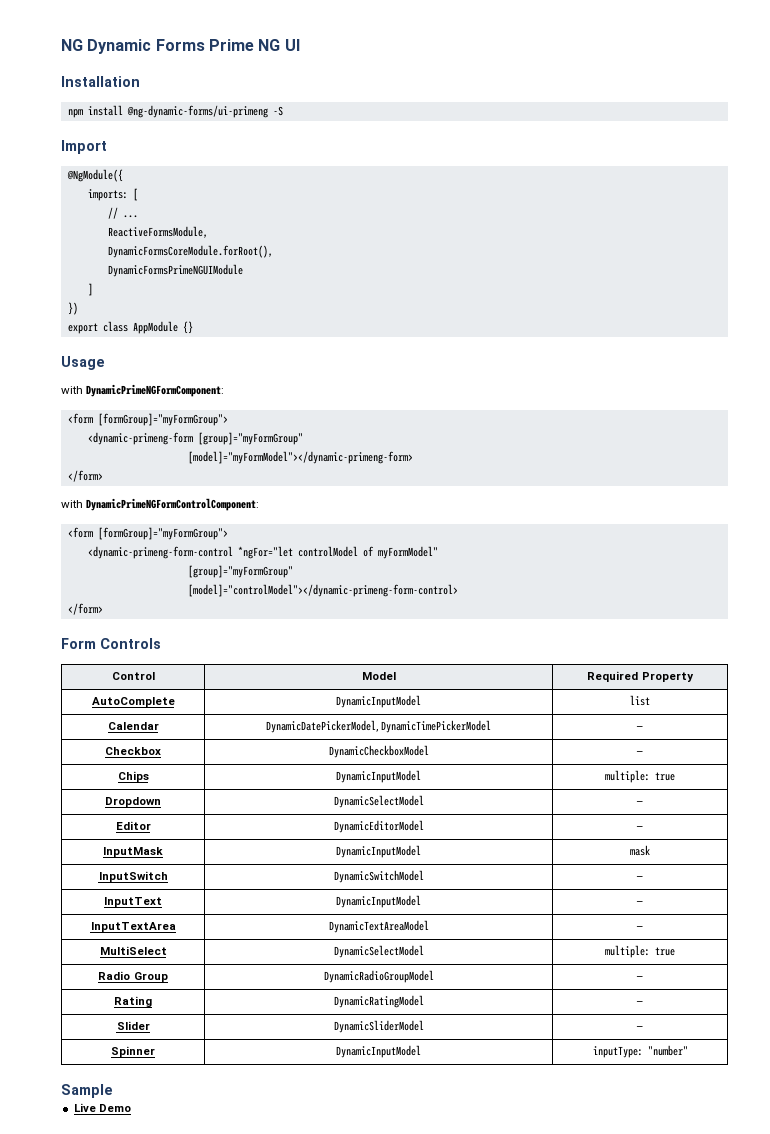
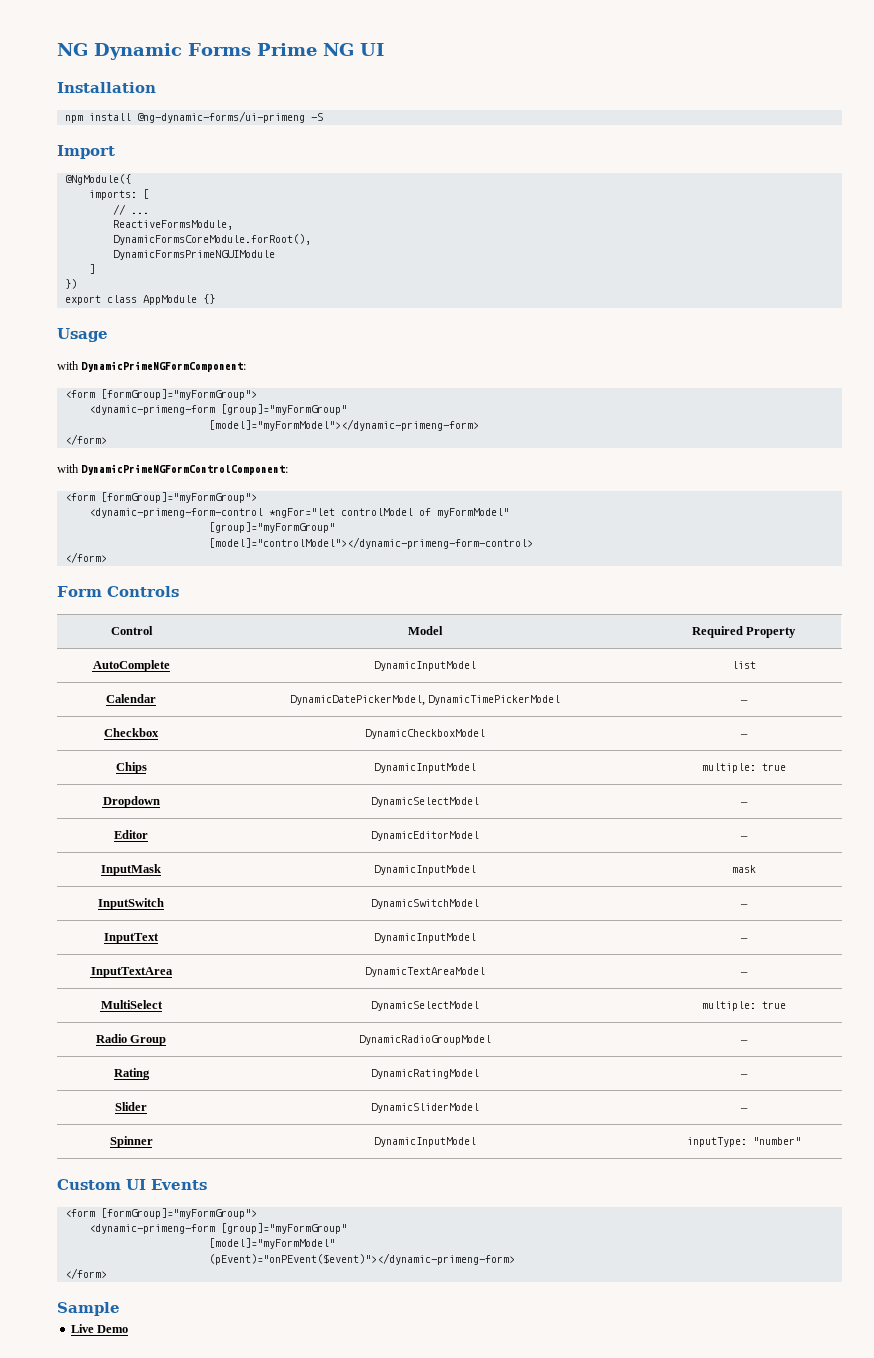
+ Custom UI Events
+ <form [formGroup]="myFormGroup">
+ <dynamic-primeng-form [group]="myFormGroup"
+ [model]="myFormModel"
+ (pEvent)="onPEvent($event)"></dynamic-primeng-form>
+ </form>

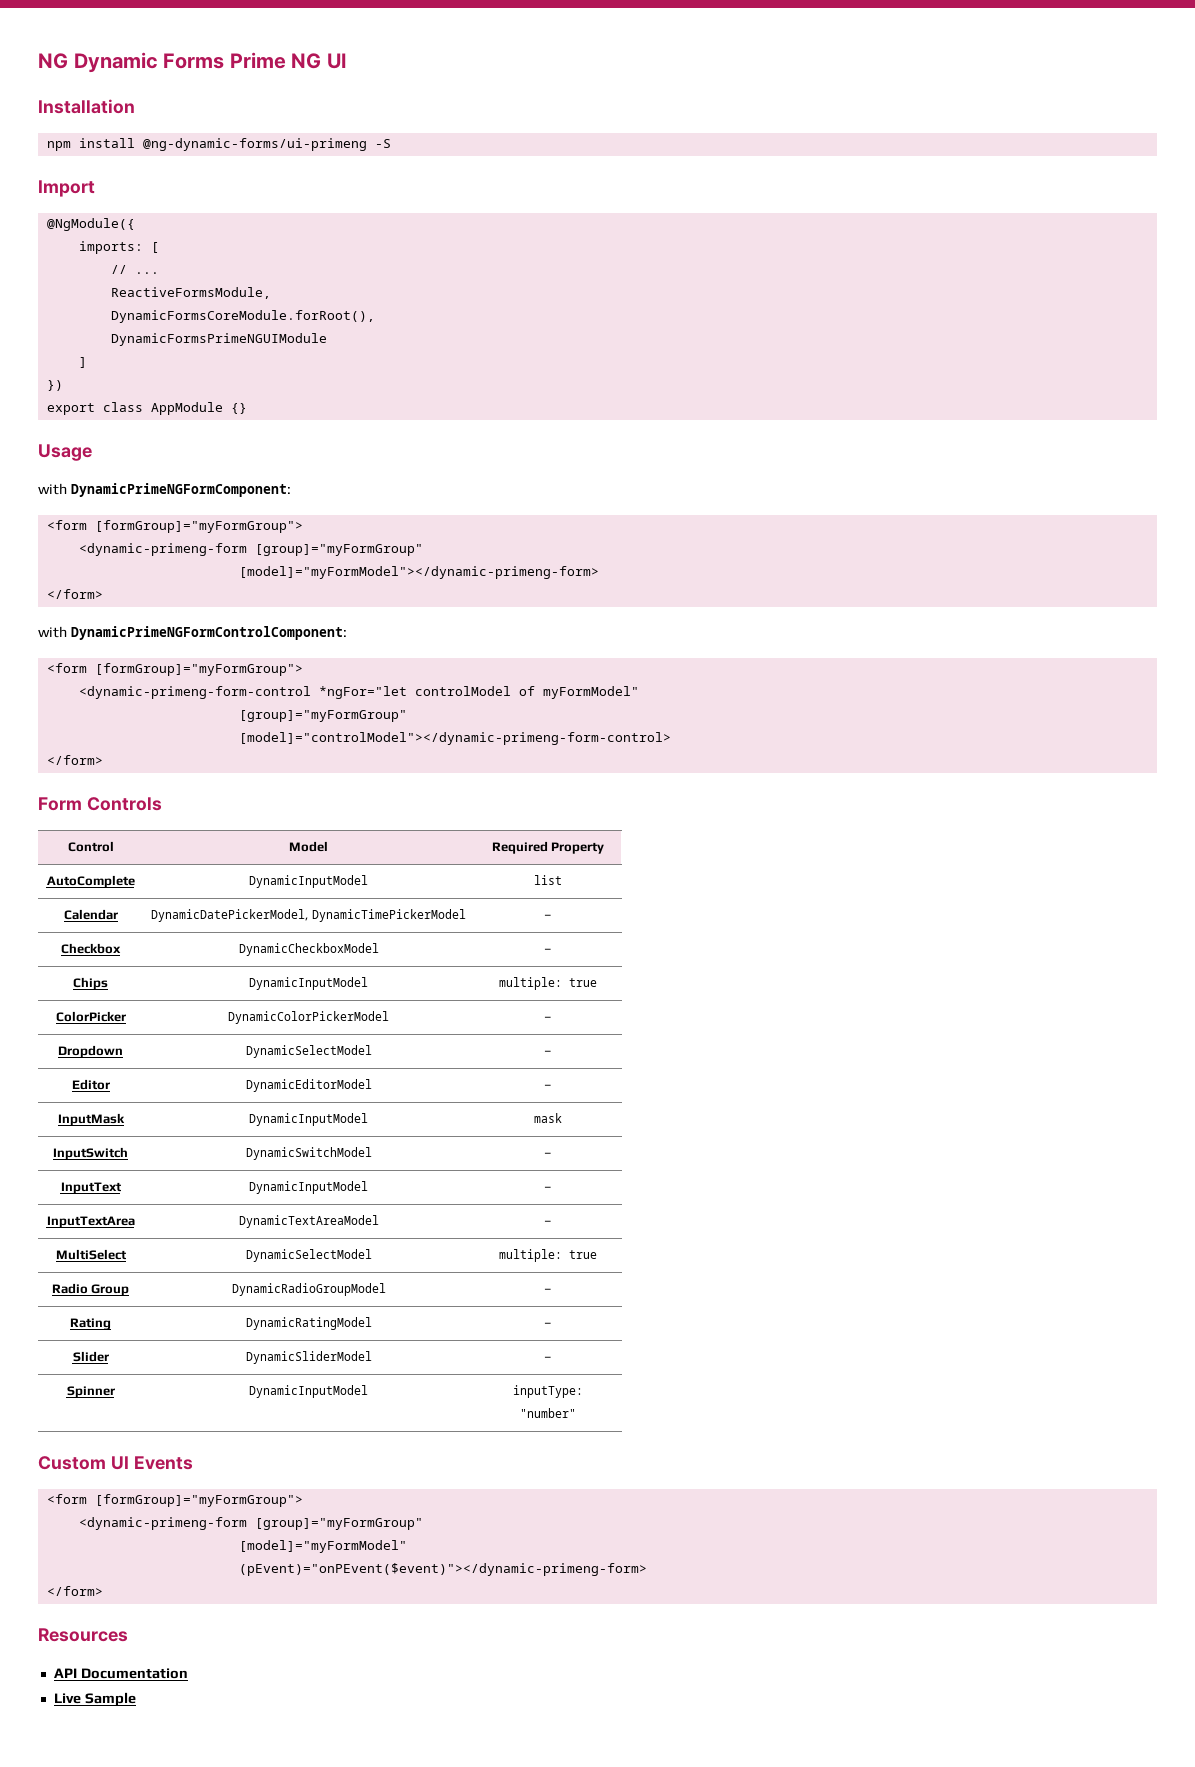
+ ColorPicker | DynamicColorPickerModel | –
- Sample
+ Resources
+ API Documentation
- Live Demo
+ Live Sample

